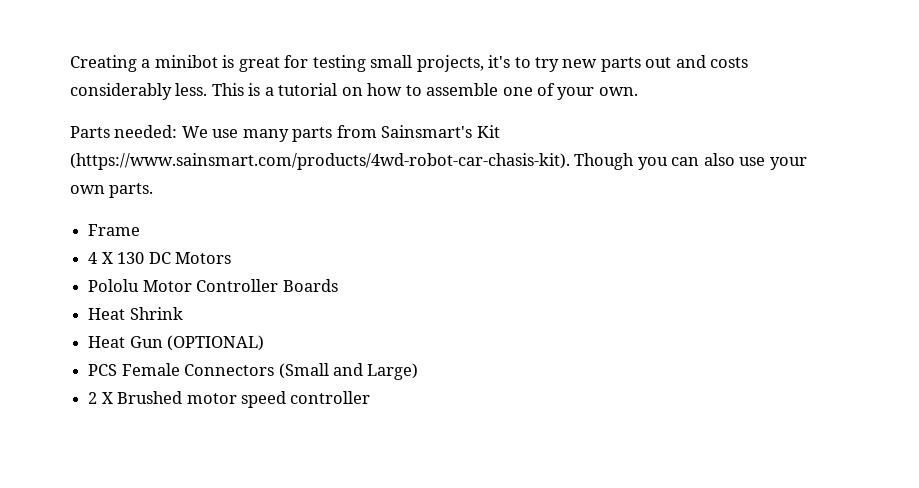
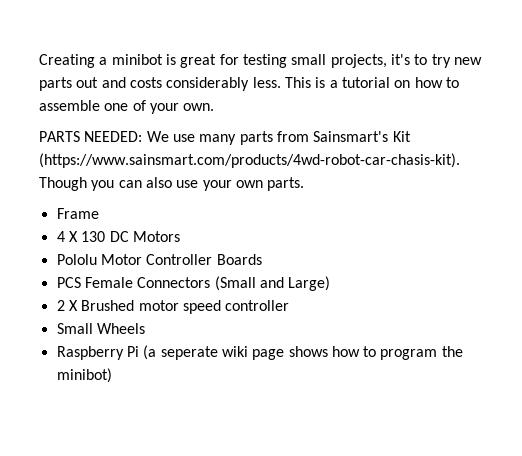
- Parts needed: We use many parts from Sainsmart's Kit (https://www.sainsmart.com/products/4wd-robot-car-chasis-kit). Though you can also use your own parts.
+ PARTS NEEDED: We use many parts from Sainsmart's Kit (https://www.sainsmart.com/products/4wd-robot-car-chasis-kit). Though you can also use your own parts.
- Heat Shrink
- Heat Gun (OPTIONAL)
+ Small Wheels
+ Raspberry Pi (a seperate wiki page shows how to program the minibot)

